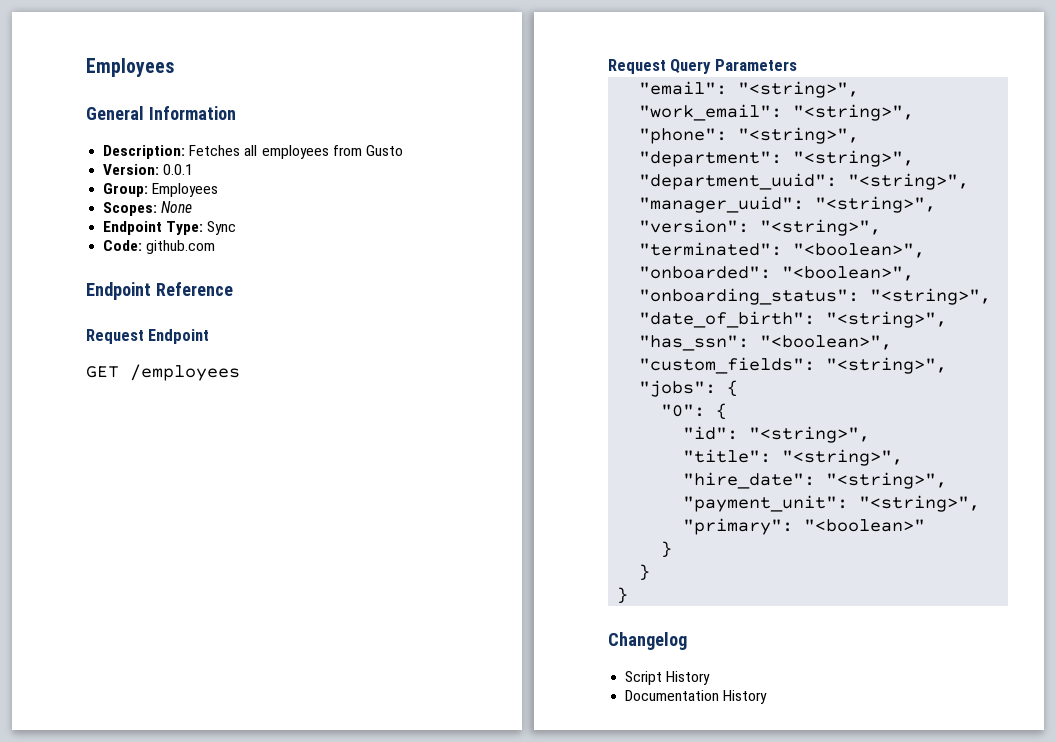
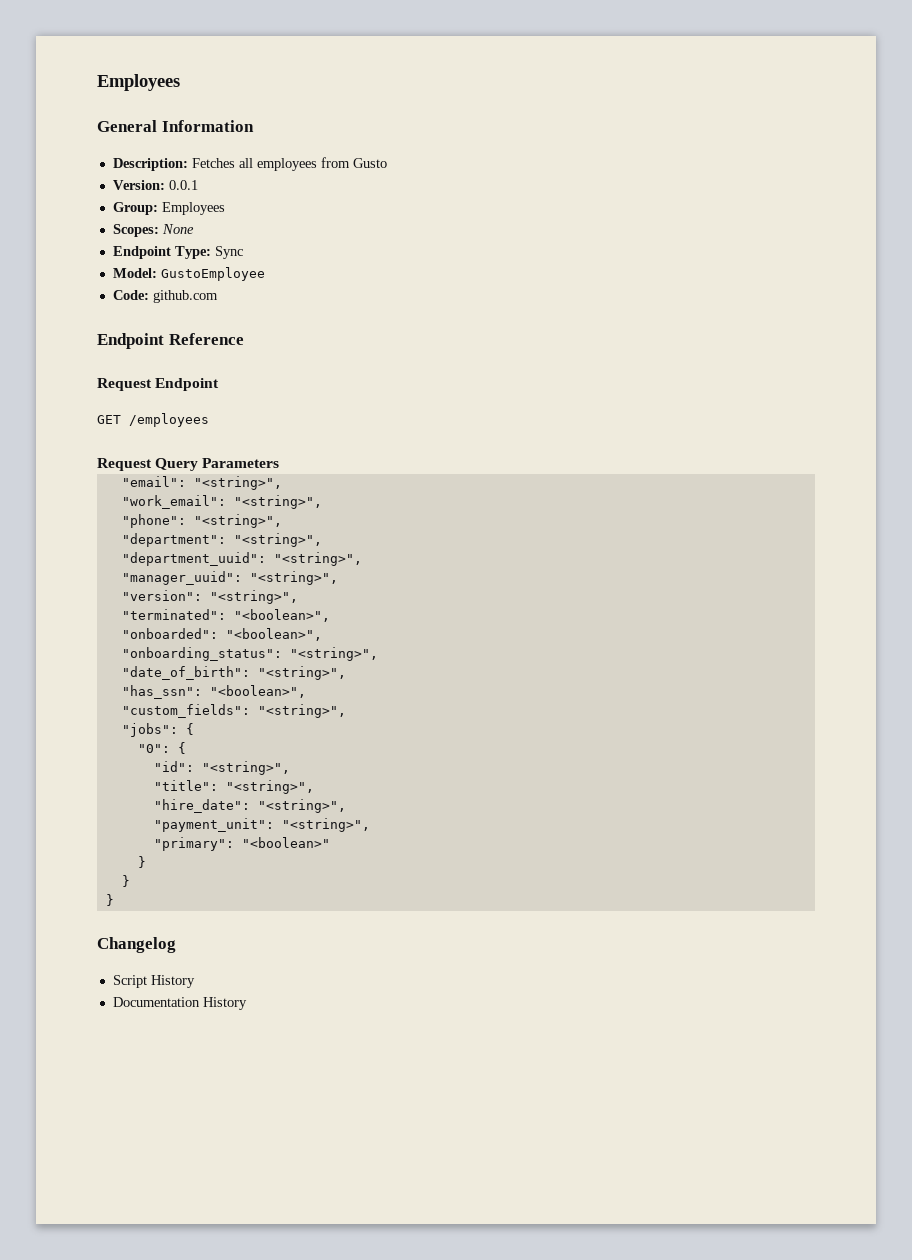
+ Model: GustoEmployee

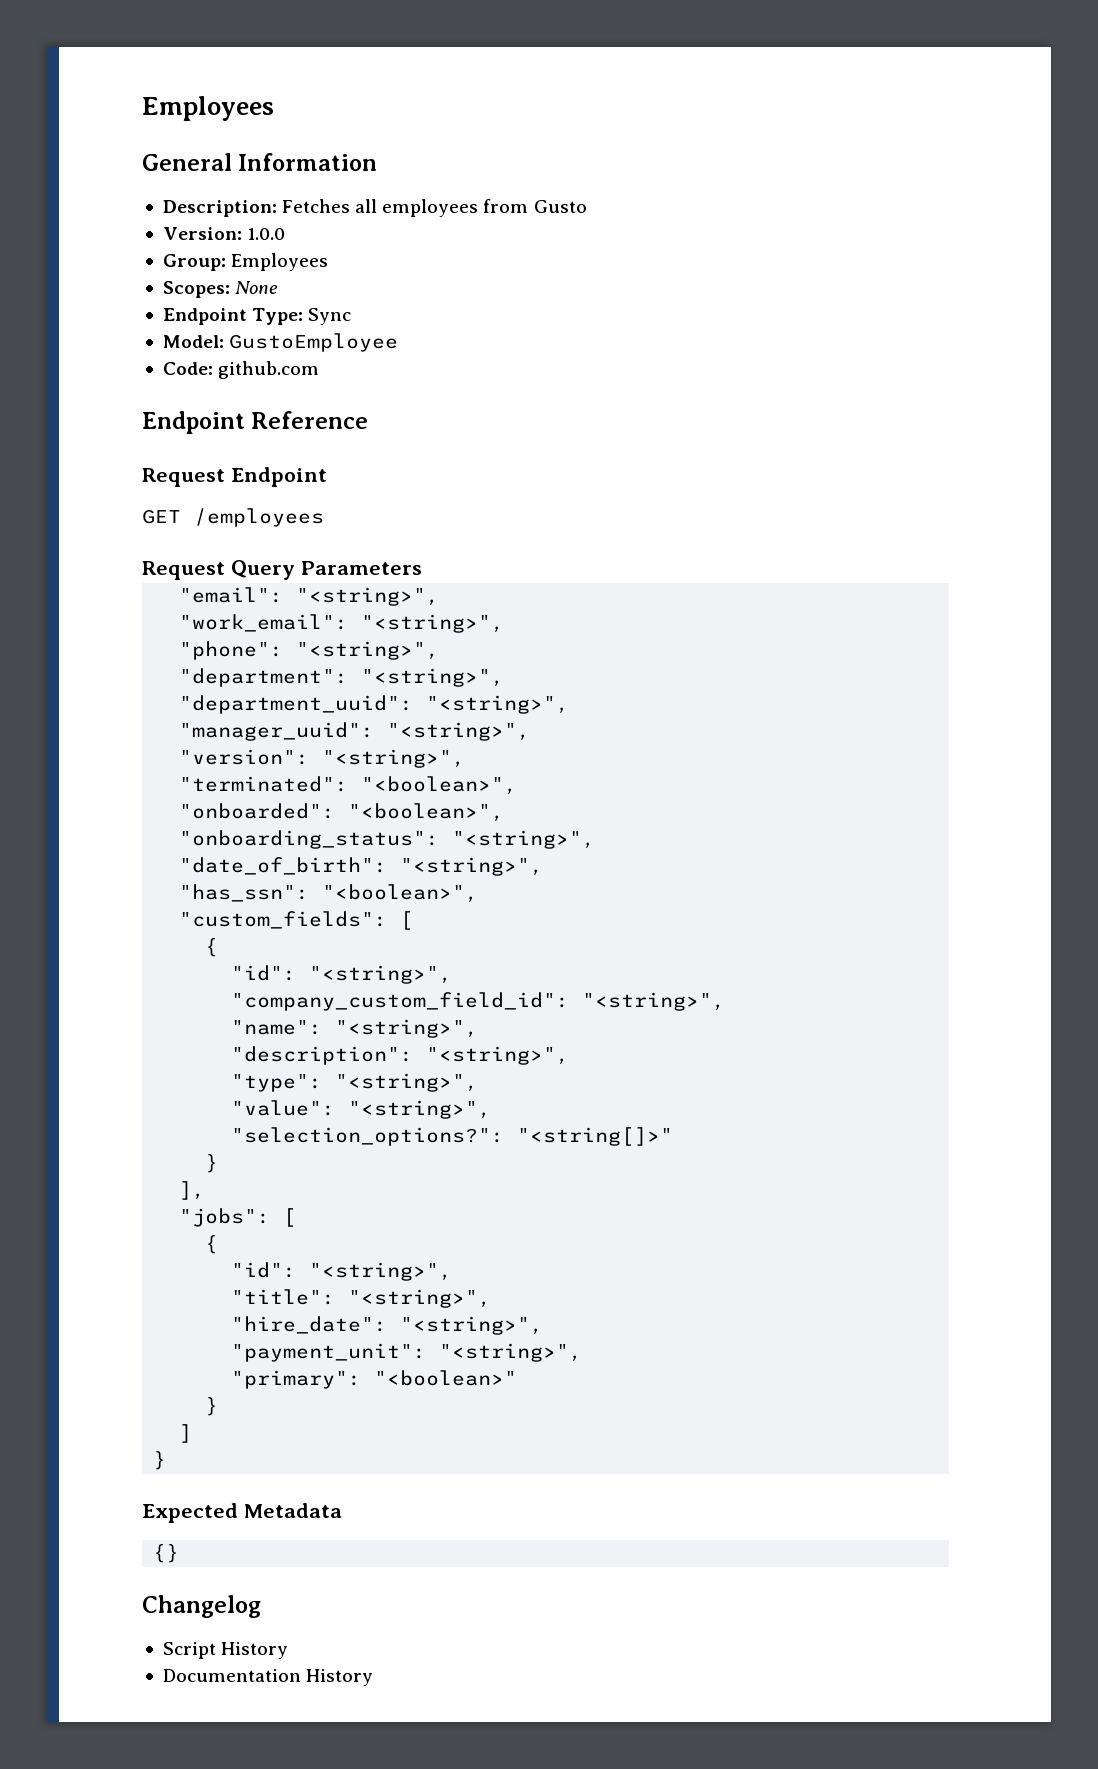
- Version: 0.0.1
+ Version: 1.0.0
- "custom_fields": "<string>",
+ "custom_fields": [
+ {
+ "id": "<string>",
+ "company_custom_field_id": "<string>",
+ "name": "<string>",
+ "description": "<string>",
+ "type": "<string>",
+ "value": "<string>",
+ "selection_options?": "<string[]>"
+ }
+ ],
- "jobs": {
- "0": {
+ "jobs": [
+ {
  "primary": "<boolean>"
  }
+ ]
  }
- }
+ Expected Metadata
+ {}

